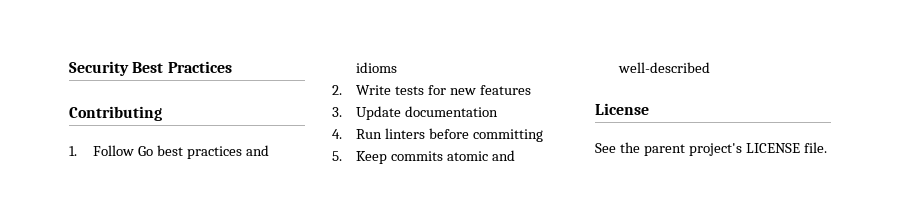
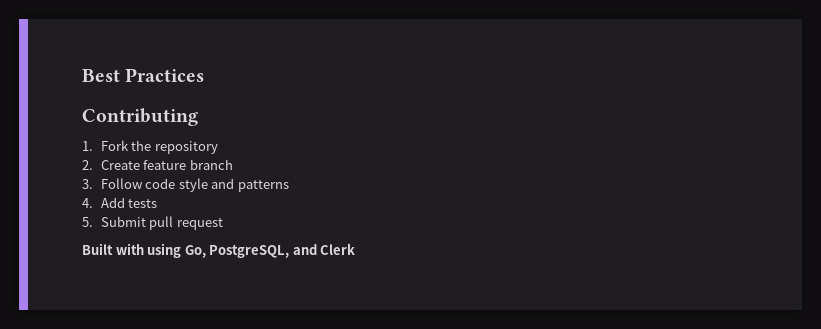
- Security Best Practices
+ Best Practices
- 1. Follow Go best practices and idioms
- 2. Write tests for new features
- 3. Update documentation
- 4. Run linters before committing
- 5. Keep commits atomic and well-described
- License
- See the parent project's LICENSE file.
+ 1. Fork the repository
+ 2. Create feature branch
+ 3. Follow code style and patterns
+ 4. Add tests
+ 5. Submit pull request
+ Built with using Go, PostgreSQL, and Clerk

